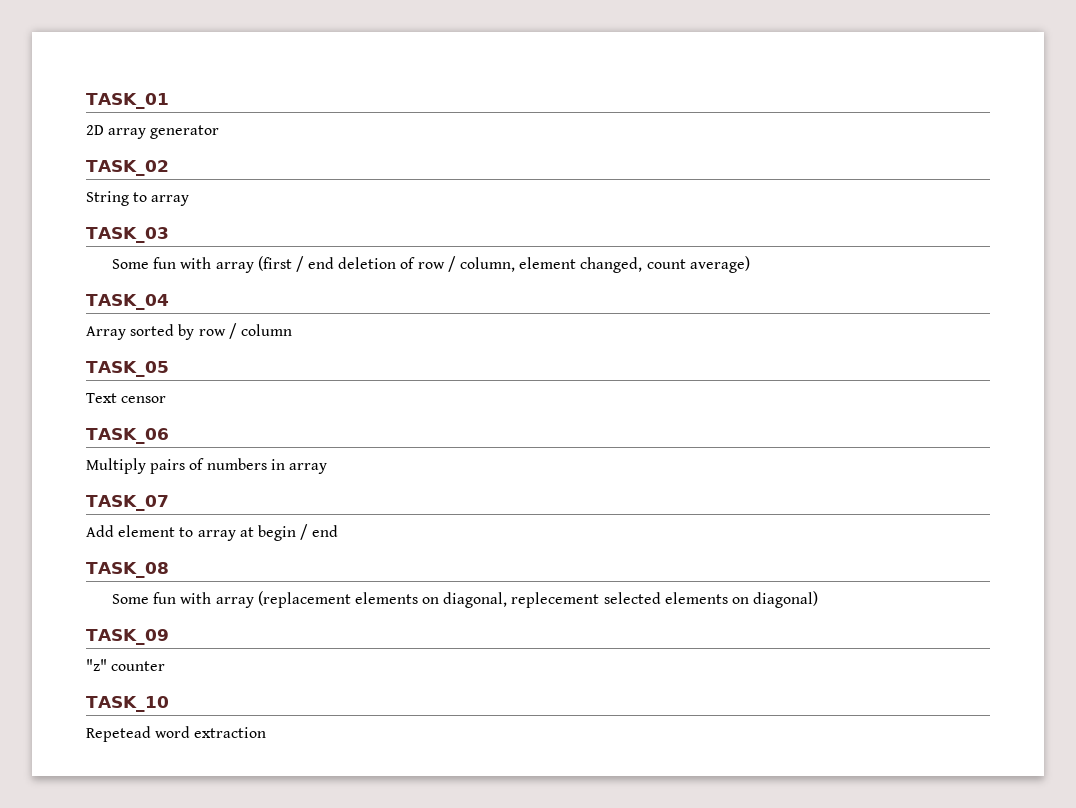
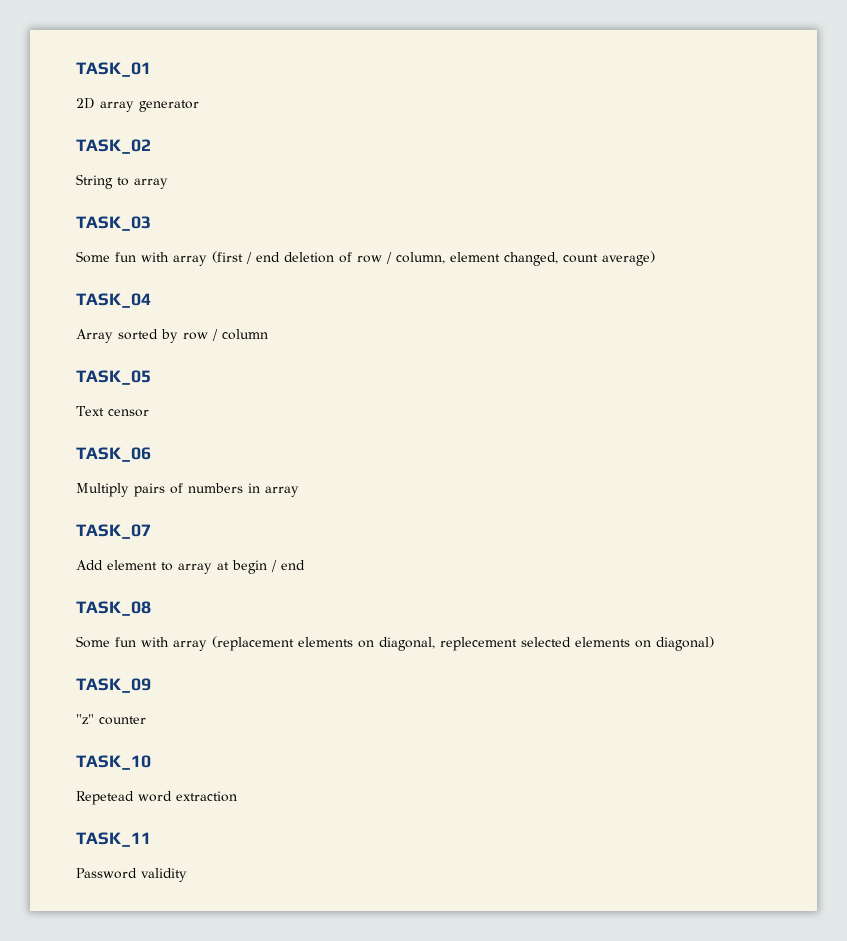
+ TASK_11
+ Password validity

